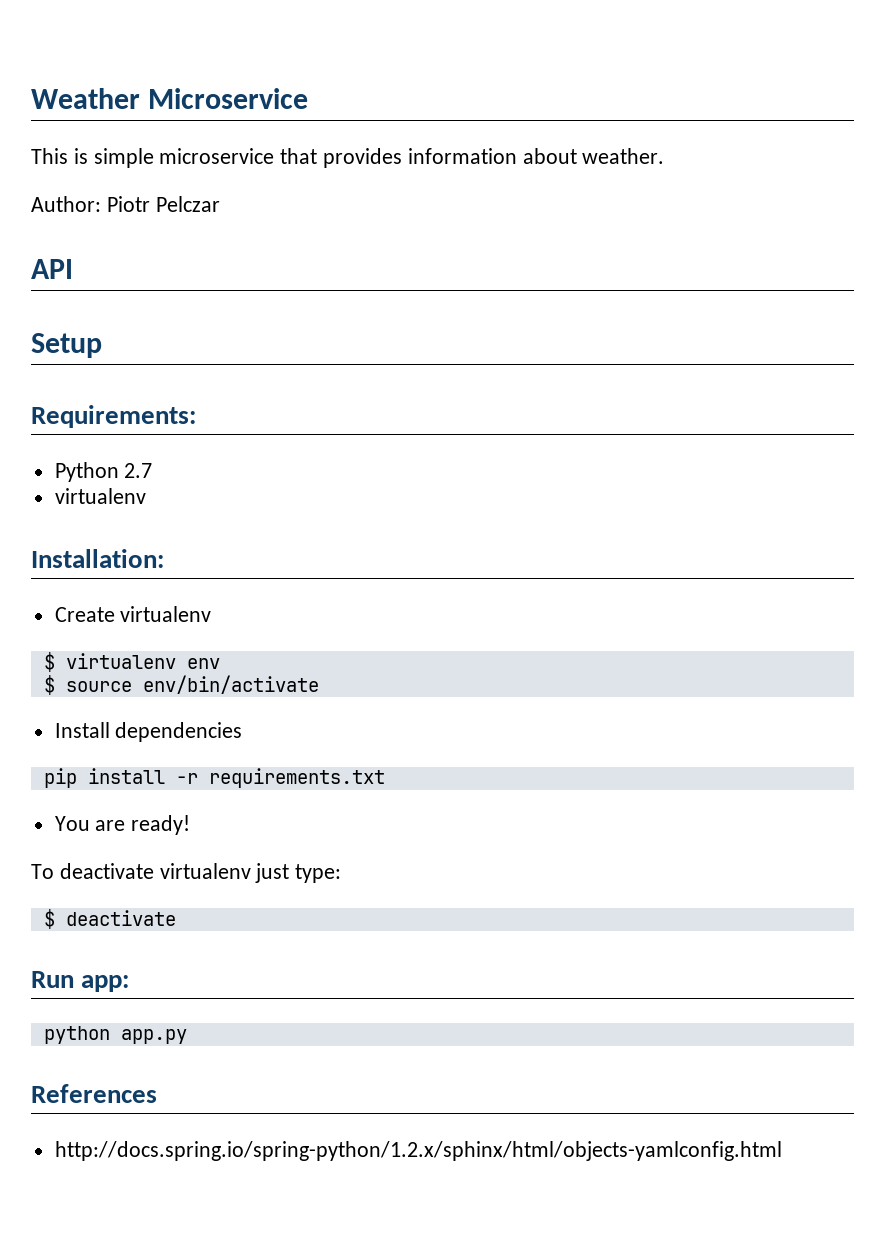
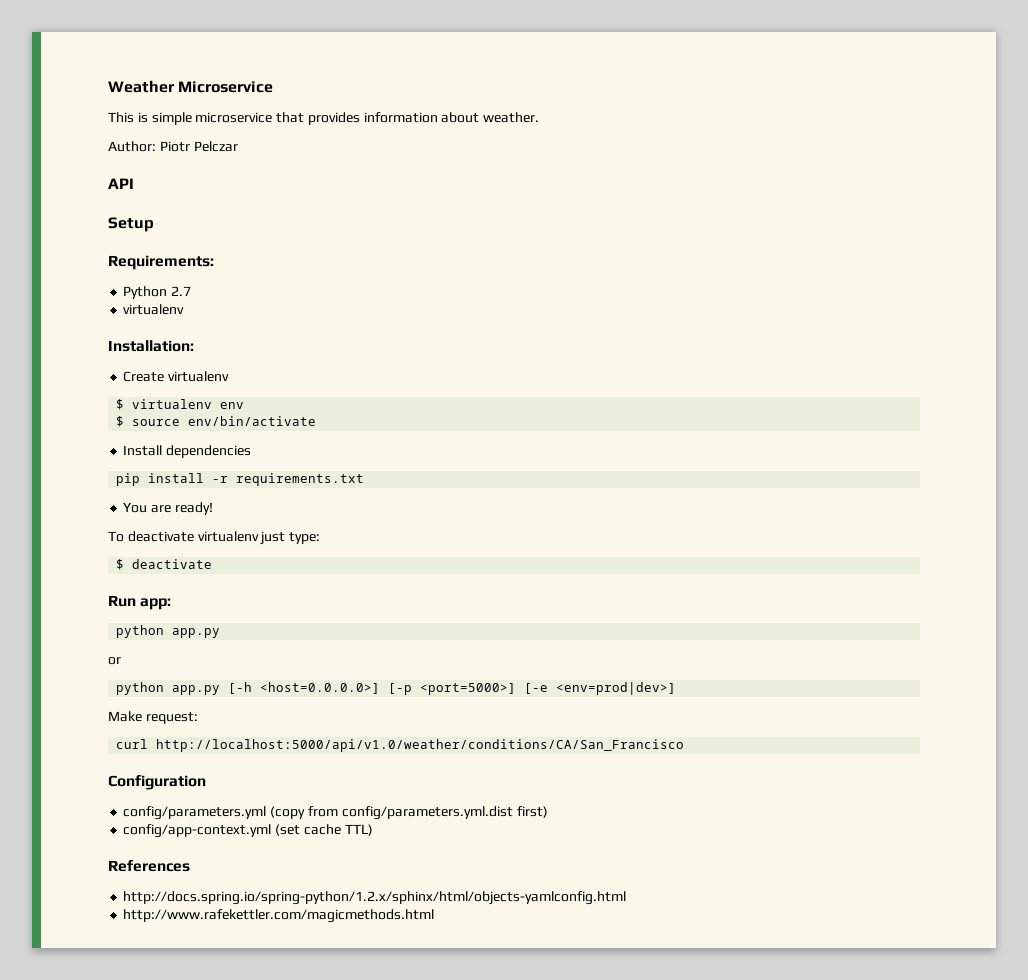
+ or
+ python app.py [-h <host=0.0.0.0>] [-p <port=5000>] [-e <env=prod|dev>]
+ Make request:
+ curl http://localhost:5000/api/v1.0/weather/conditions/CA/San_Francisco
+ Configuration
+ config/parameters.yml (copy from config/parameters.yml.dist first)
+ config/app-context.yml (set cache TTL)
+ http://www.rafekettler.com/magicmethods.html

